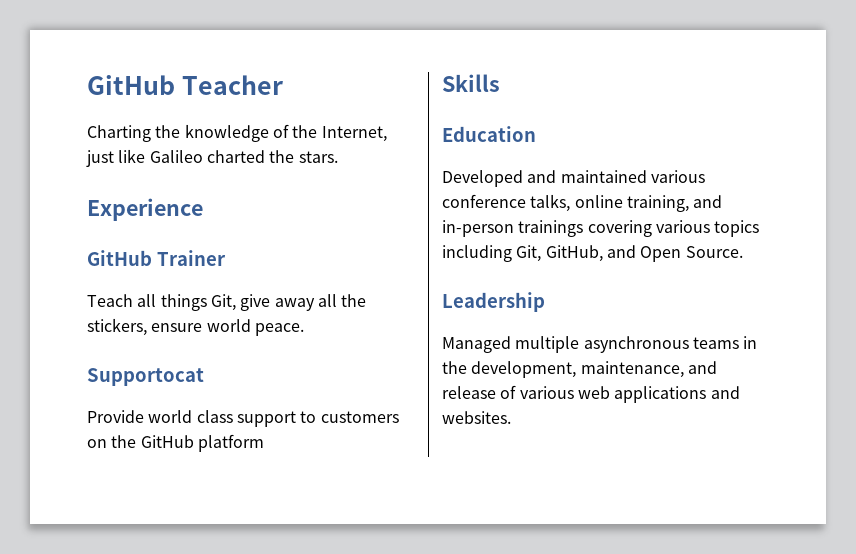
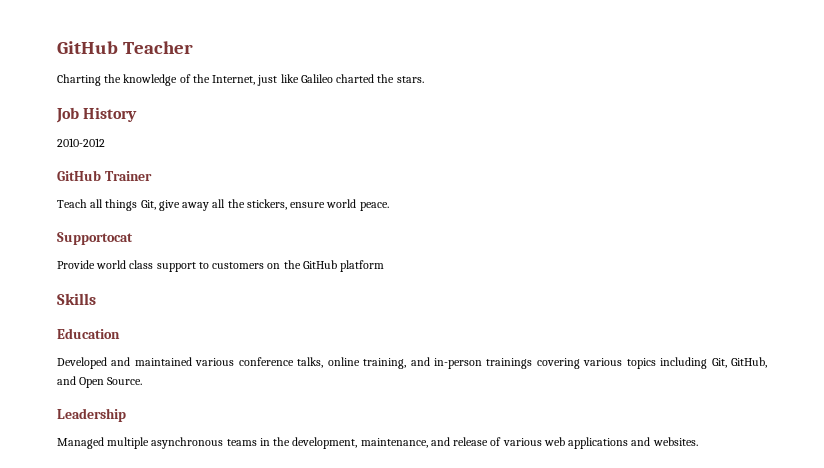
- Experience
+ Job History
+ 2010-2012

